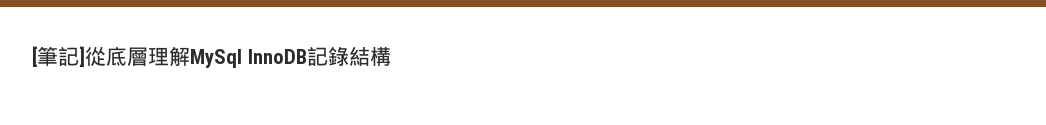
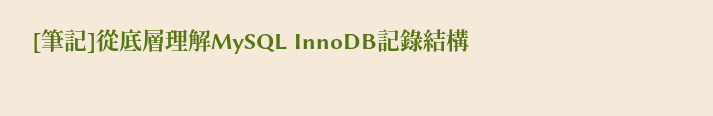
- [筆記]從底層理解MySql InnoDB記錄結構
+ [筆記]從底層理解MySQL InnoDB記錄結構

